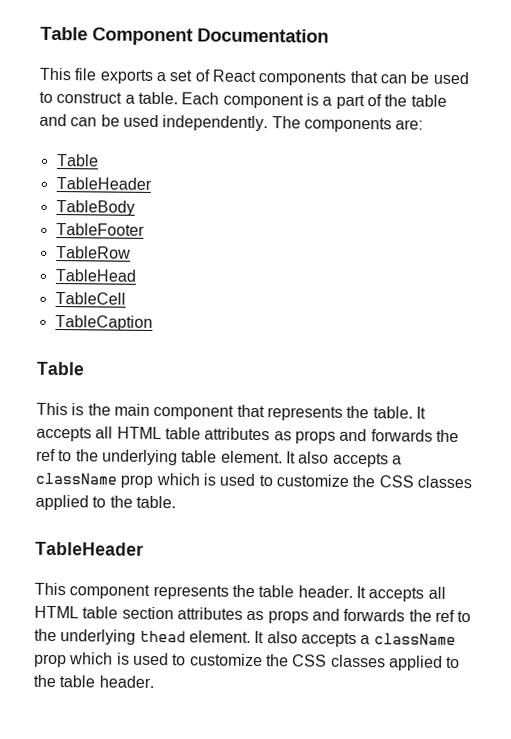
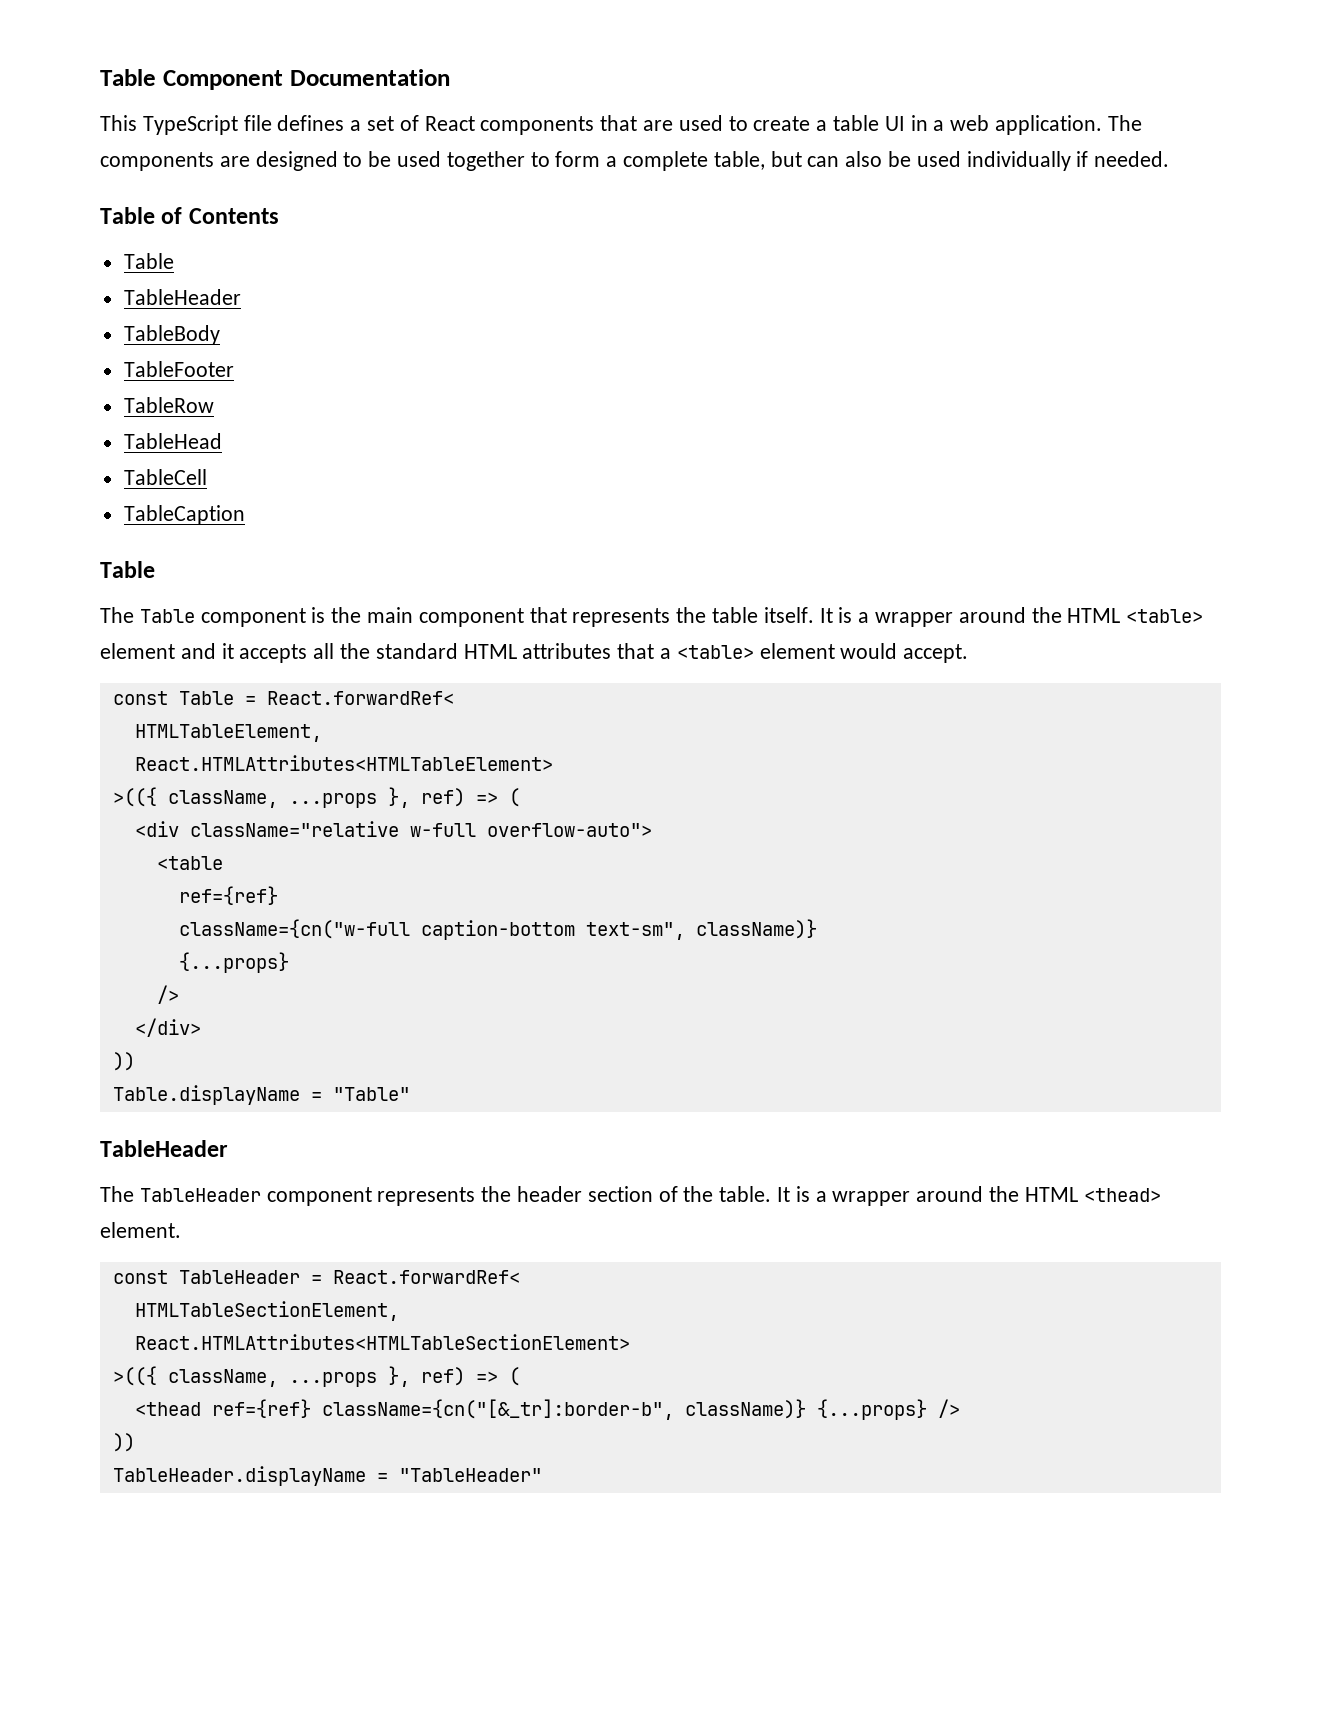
- This file exports a set of React components that can be used to construct a table. Each component is a part of the table and can be used independently. The components are:
+ This TypeScript file defines a set of React components that are used to create a table UI in a web application. The components are designed to be used together to form a complete table, but can also be used individually if needed.
+ Table of Contents
- This is the main component that represents the table. It accepts all HTML table attributes as props and forwards the ref to the underlying table element. It also accepts a className prop which is used to customize the CSS classes applied to the table.
+ The Table component is the main component that represents the table itself. It is a wrapper around the HTML <table> element and it accepts all the standard HTML attributes that a <table> element would accept.
+ const Table = React.forwardRef<
+ HTMLTableElement,
+ React.HTMLAttributes<HTMLTableElement>
+ >(({ className, ...props }, ref) => (
+ <div className="relative w-full overflow-auto">
+ <table
+ ref={ref}
+ className={cn("w-full caption-bottom text-sm", className)}
+ {...props}
+ />
+ </div>
+ ))
+ Table.displayName = "Table"
  TableHeader
- This component represents the table header. It accepts all HTML table section attributes as props and forwards the ref to the underlying thead element. It also accepts a className prop which is used to customize the CSS classes applied to the table header.
+ The TableHeader component represents the header section of the table. It is a wrapper around the HTML <thead> element.
+ const TableHeader = React.forwardRef<
+ HTMLTableSectionElement,
+ React.HTMLAttributes<HTMLTableSectionElement>
+ >(({ className, ...props }, ref) => (
+ <thead ref={ref} className={cn("[&_tr]:border-b", className)} {...props} />
+ ))
+ TableHeader.displayName = "TableHeader"

